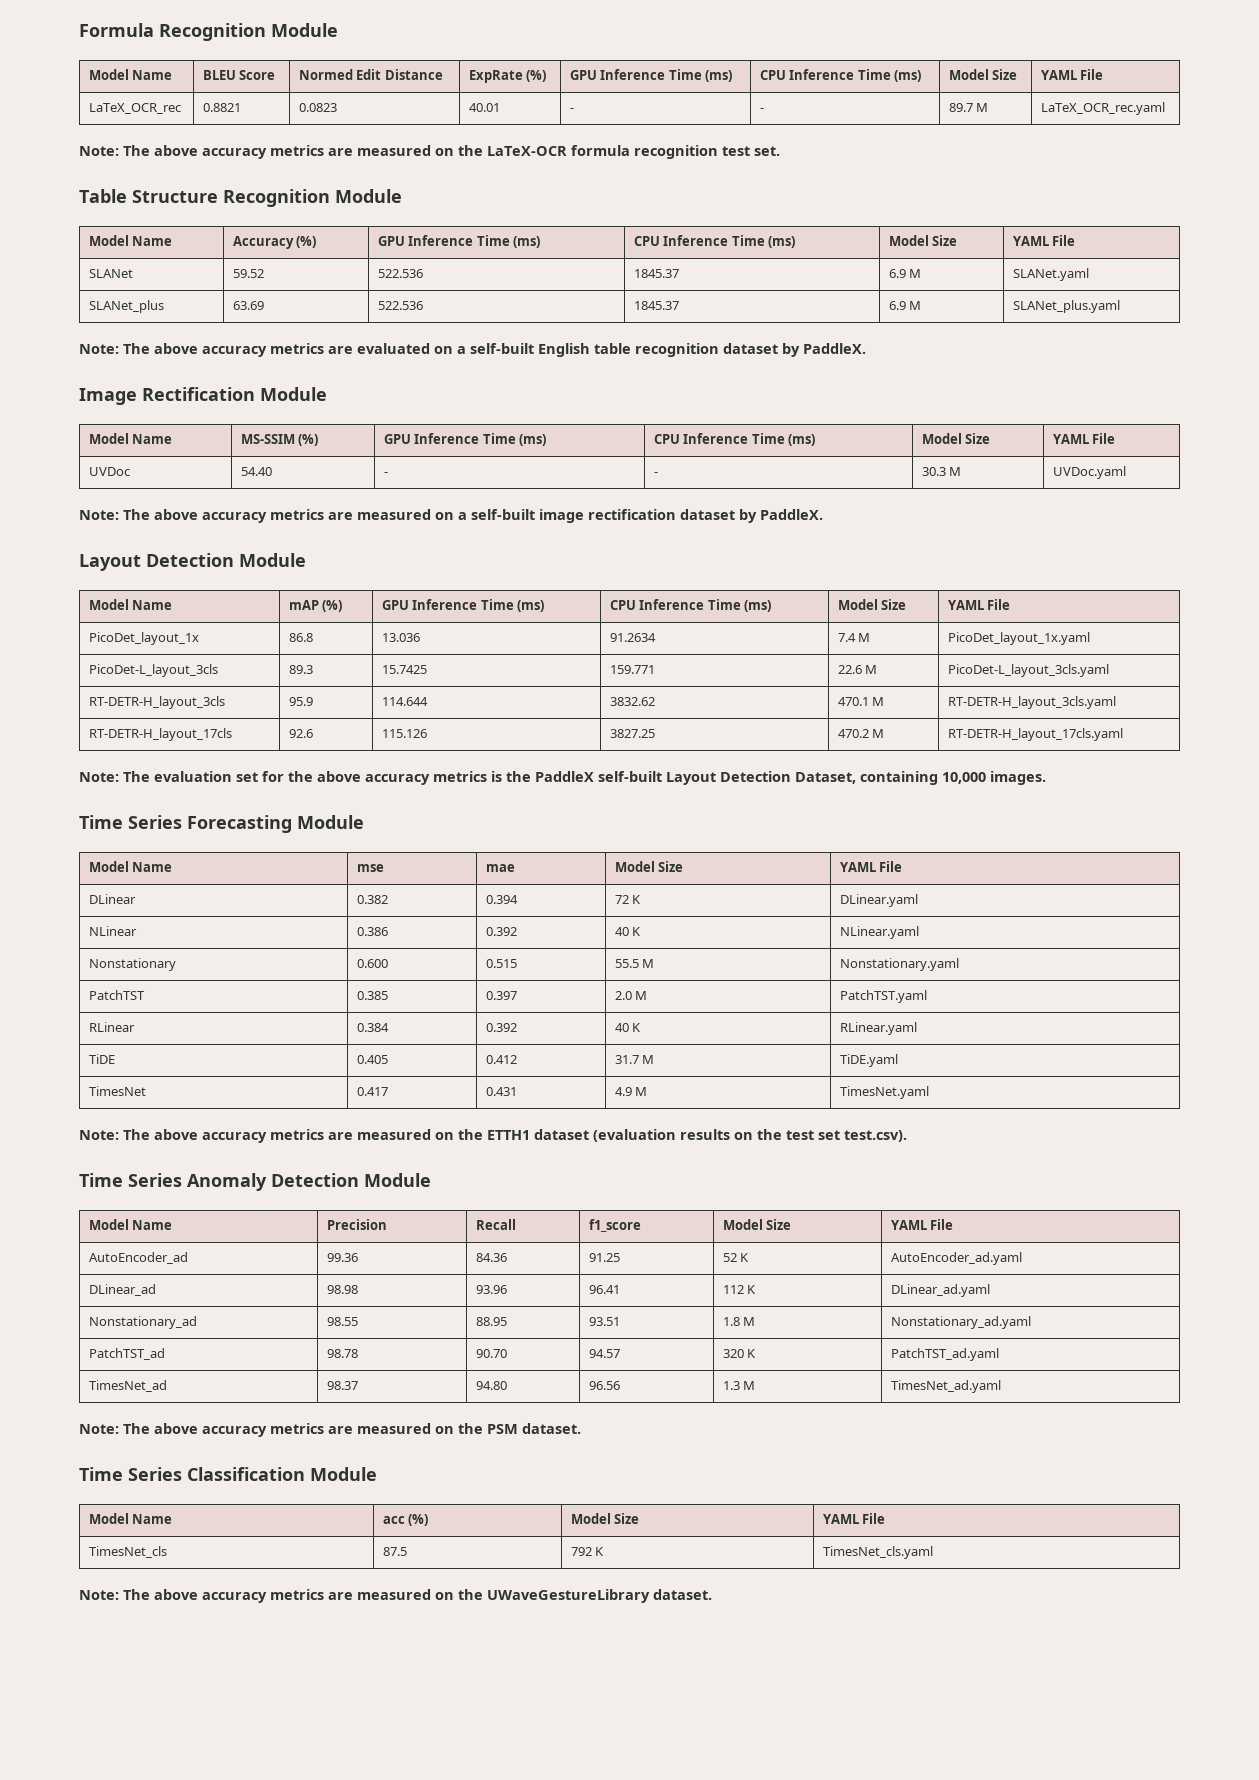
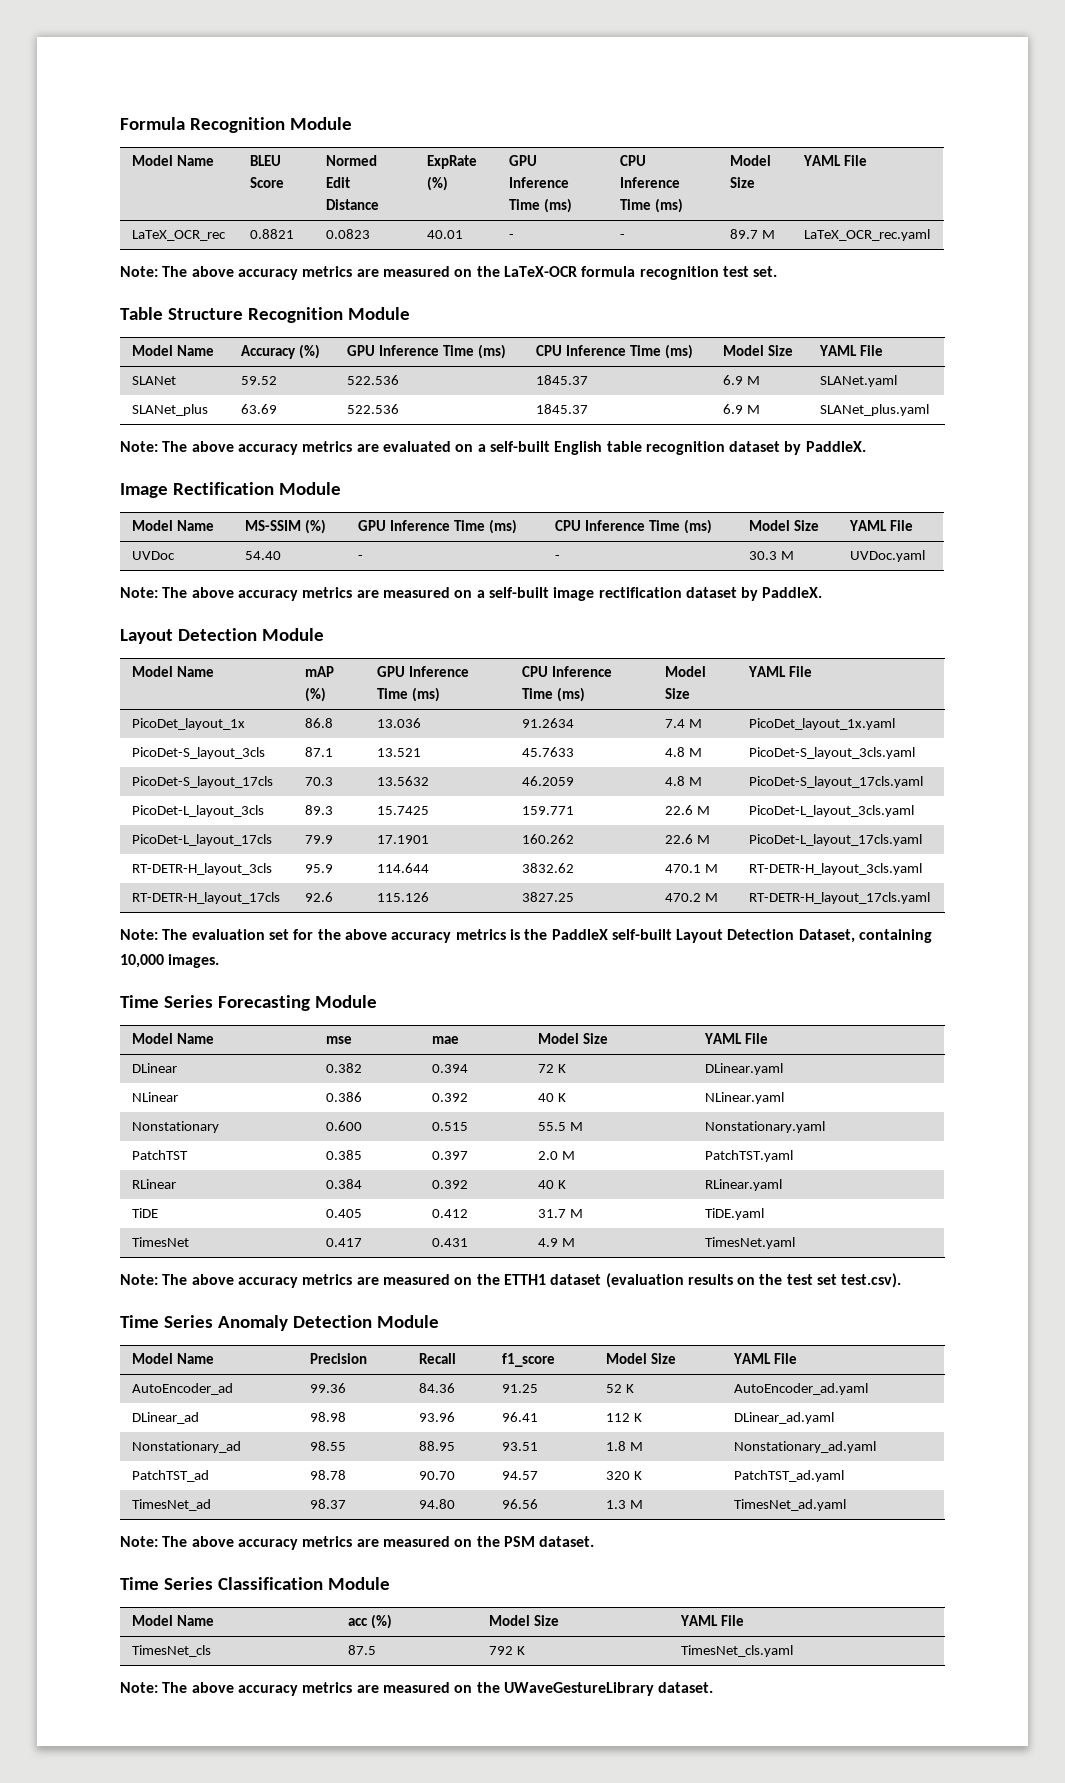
+ PicoDet-S_layout_3cls | 87.1 | 13.521 | 45.7633 | 4.8 M | PicoDet-S_layout_3cls.yaml
+ PicoDet-S_layout_17cls | 70.3 | 13.5632 | 46.2059 | 4.8 M | PicoDet-S_layout_17cls.yaml
+ PicoDet-L_layout_17cls | 79.9 | 17.1901 | 160.262 | 22.6 M | PicoDet-L_layout_17cls.yaml

